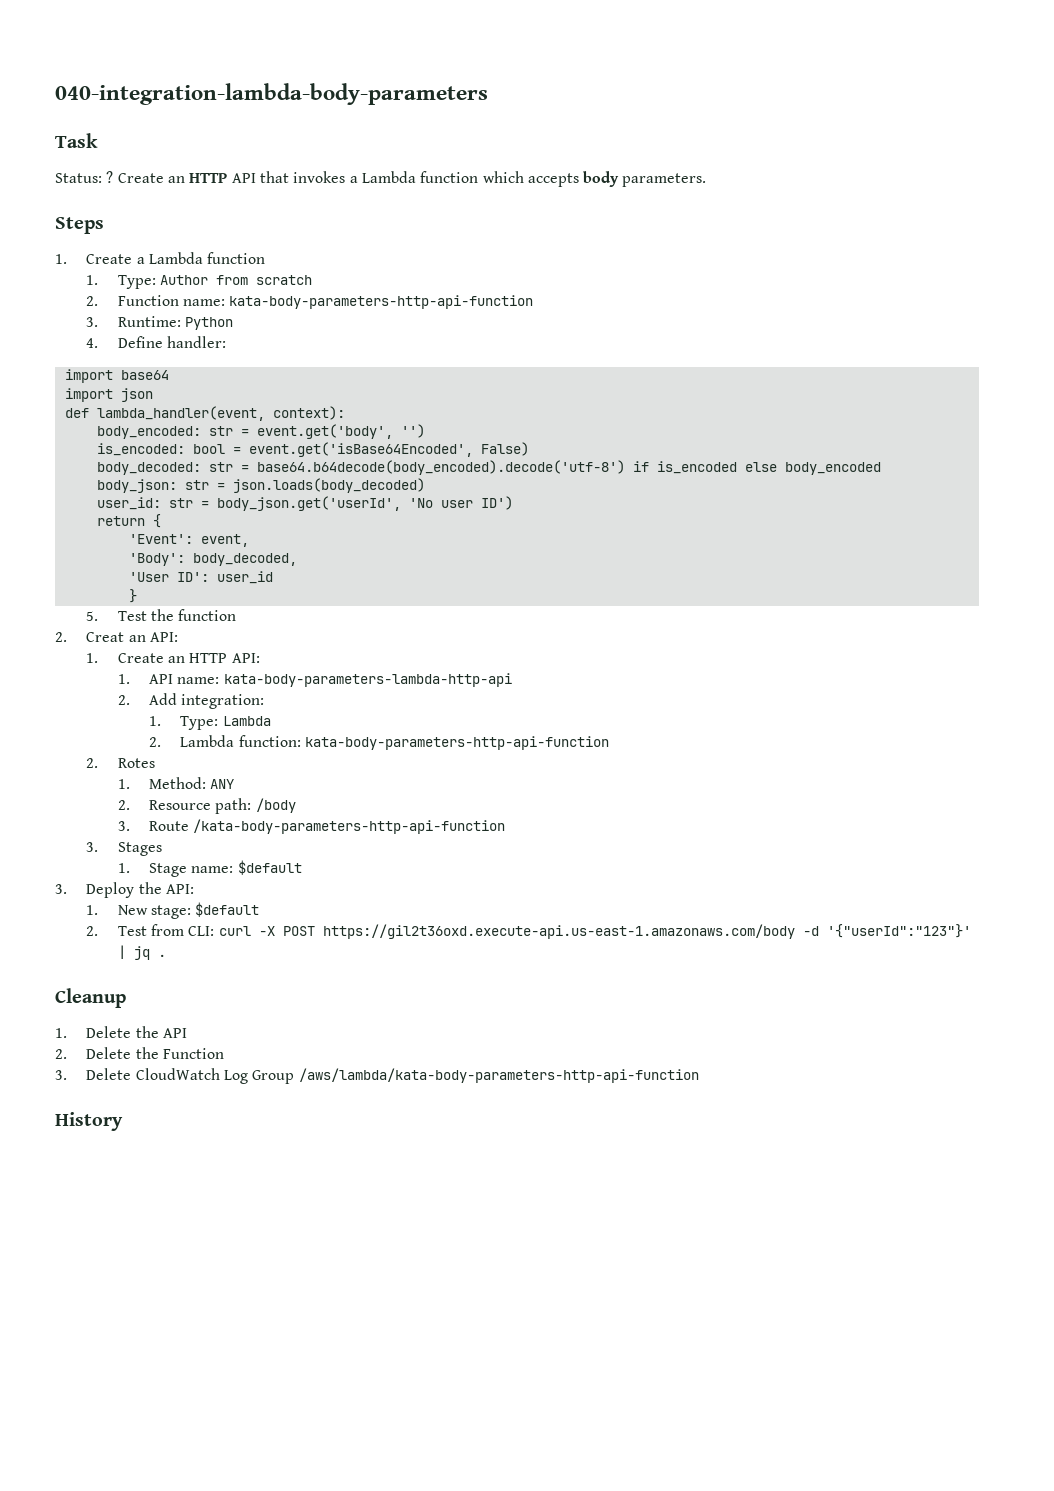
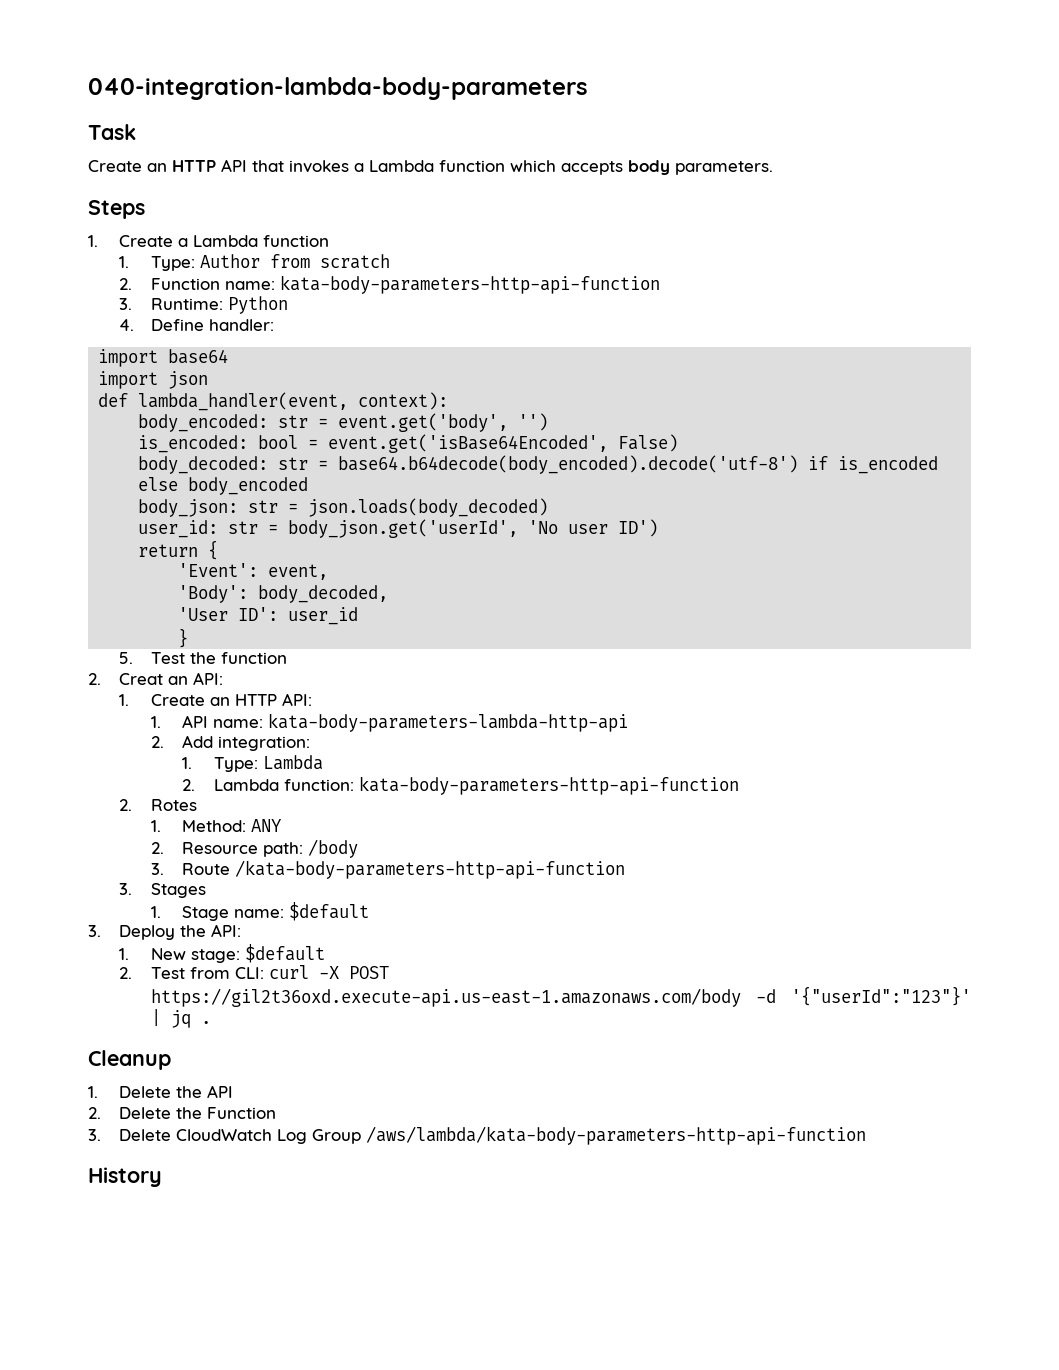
- Status: ?

